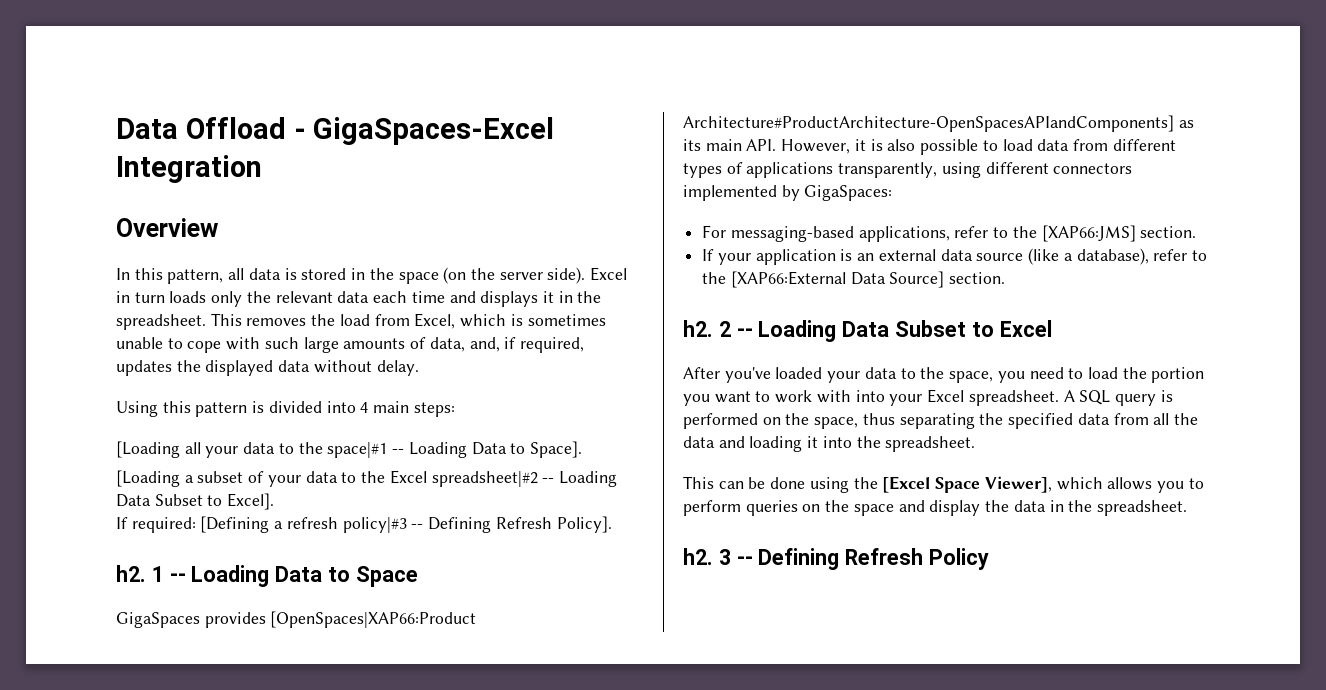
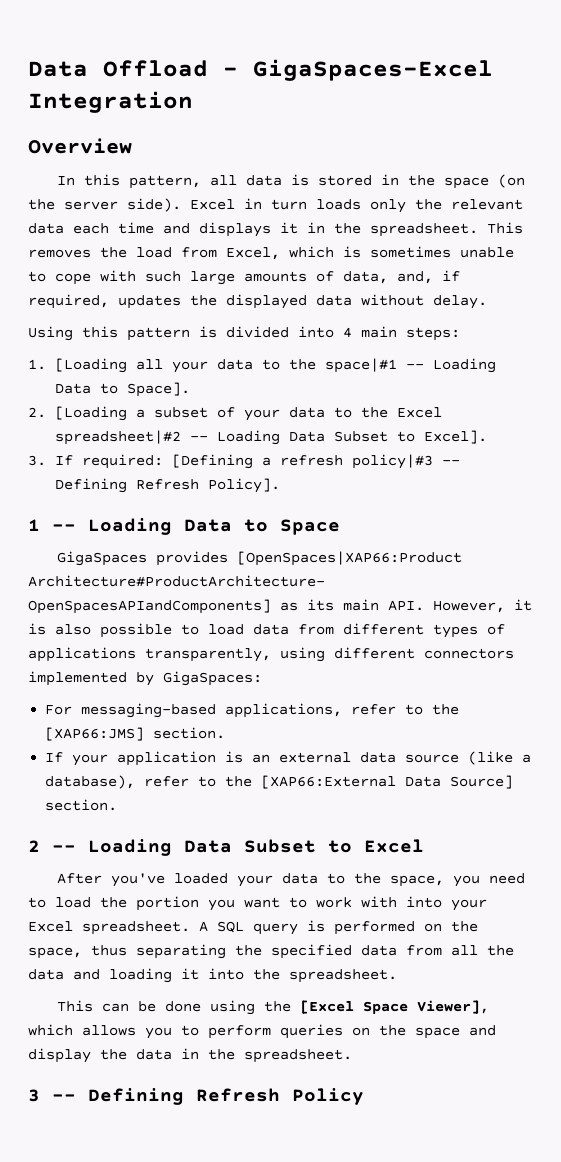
- [Loading all your data to the space|#1 -- Loading Data to Space].
+ 1. [Loading all your data to the space|#1 -- Loading Data to Space].
- [Loading a subset of your data to the Excel spreadsheet|#2 -- Loading Data Subset to Excel].
+ 2. [Loading a subset of your data to the Excel spreadsheet|#2 -- Loading Data Subset to Excel].
- If required: [Defining a refresh policy|#3 -- Defining Refresh Policy].
- h2. 1 -- Loading Data to Space
+ 3. If required: [Defining a refresh policy|#3 -- Defining Refresh Policy].
+ 1 -- Loading Data to Space
  If your application is an external data source (like a database), refer to the [XAP66:External Data Source] section.
- h2. 2 -- Loading Data Subset to Excel
+ 2 -- Loading Data Subset to Excel
  This can be done using the [Excel Space Viewer], which allows you to perform queries on the space and display the data in the spreadsheet.
- h2. 3 -- Defining Refresh Policy
+ 3 -- Defining Refresh Policy

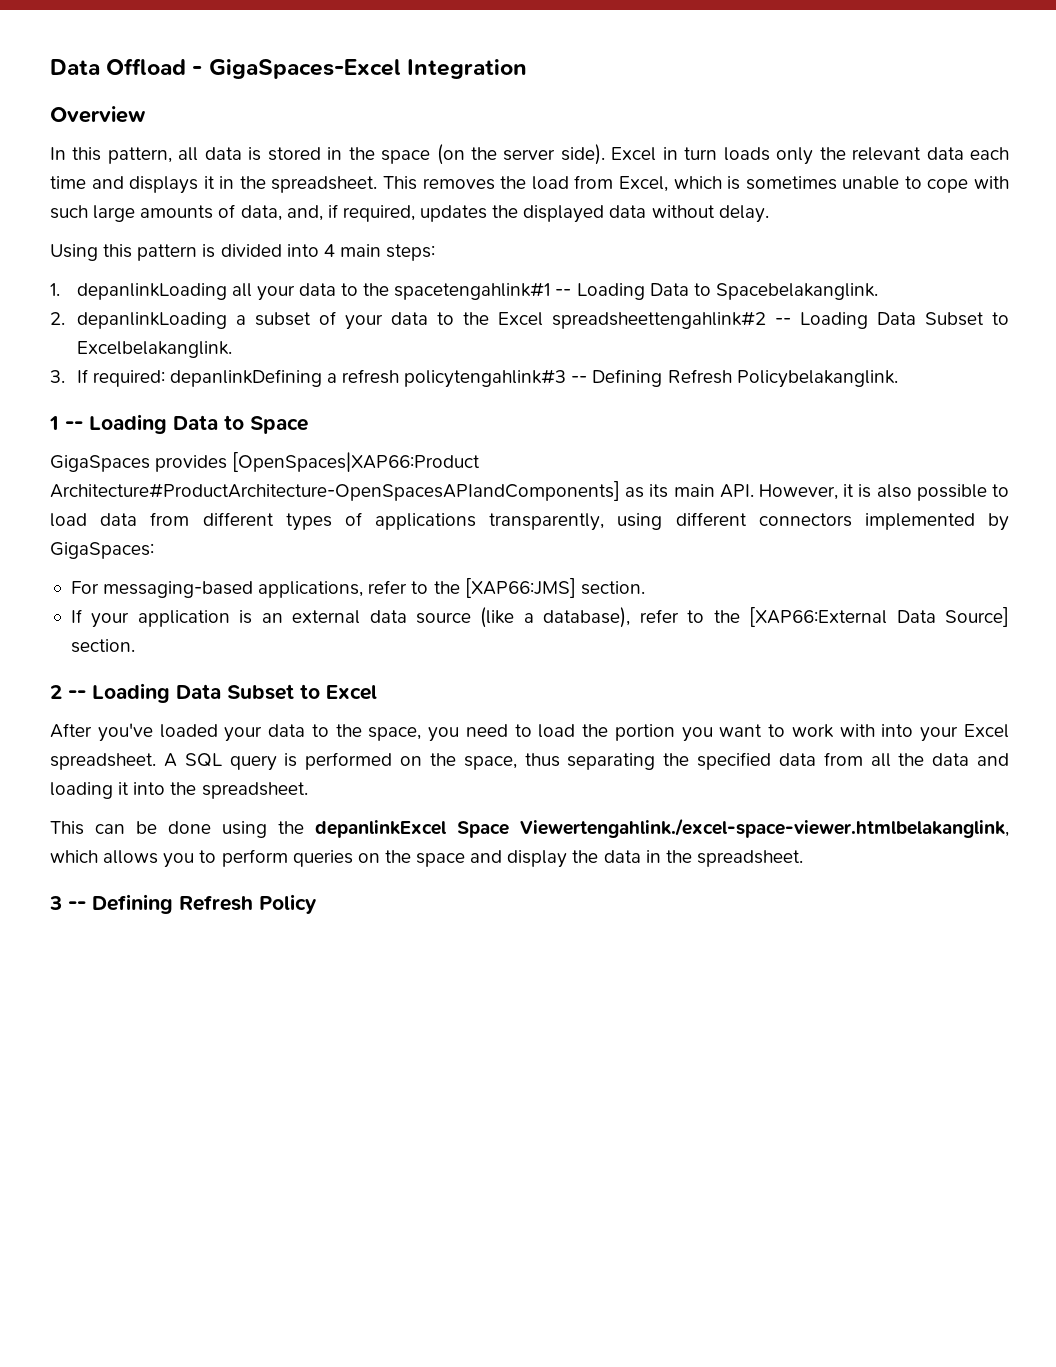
- 1. [Loading all your data to the space|#1 -- Loading Data to Space].
+ 1. depanlinkLoading all your data to the spacetengahlink#1 -- Loading Data to Spacebelakanglink.
- 2. [Loading a subset of your data to the Excel spreadsheet|#2 -- Loading Data Subset to Excel].
+ 2. depanlinkLoading a subset of your data to the Excel spreadsheettengahlink#2 -- Loading Data Subset to Excelbelakanglink.
- 3. If required: [Defining a refresh policy|#3 -- Defining Refresh Policy].
+ 3. If required: depanlinkDefining a refresh policytengahlink#3 -- Defining Refresh Policybelakanglink.
- This can be done using the [Excel Space Viewer], which allows you to perform queries on the space and display the data in the spreadsheet.
+ This can be done using the depanlinkExcel Space Viewertengahlink./excel-space-viewer.htmlbelakanglink, which allows you to perform queries on the space and display the data in the spreadsheet.

